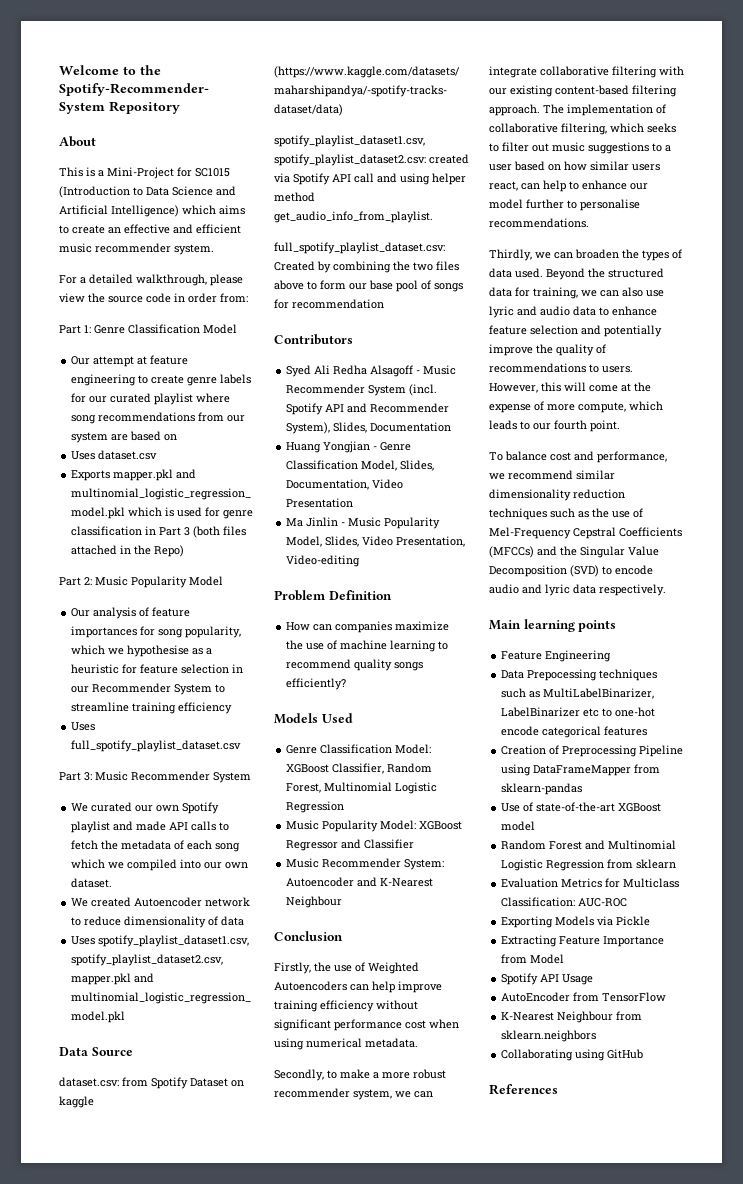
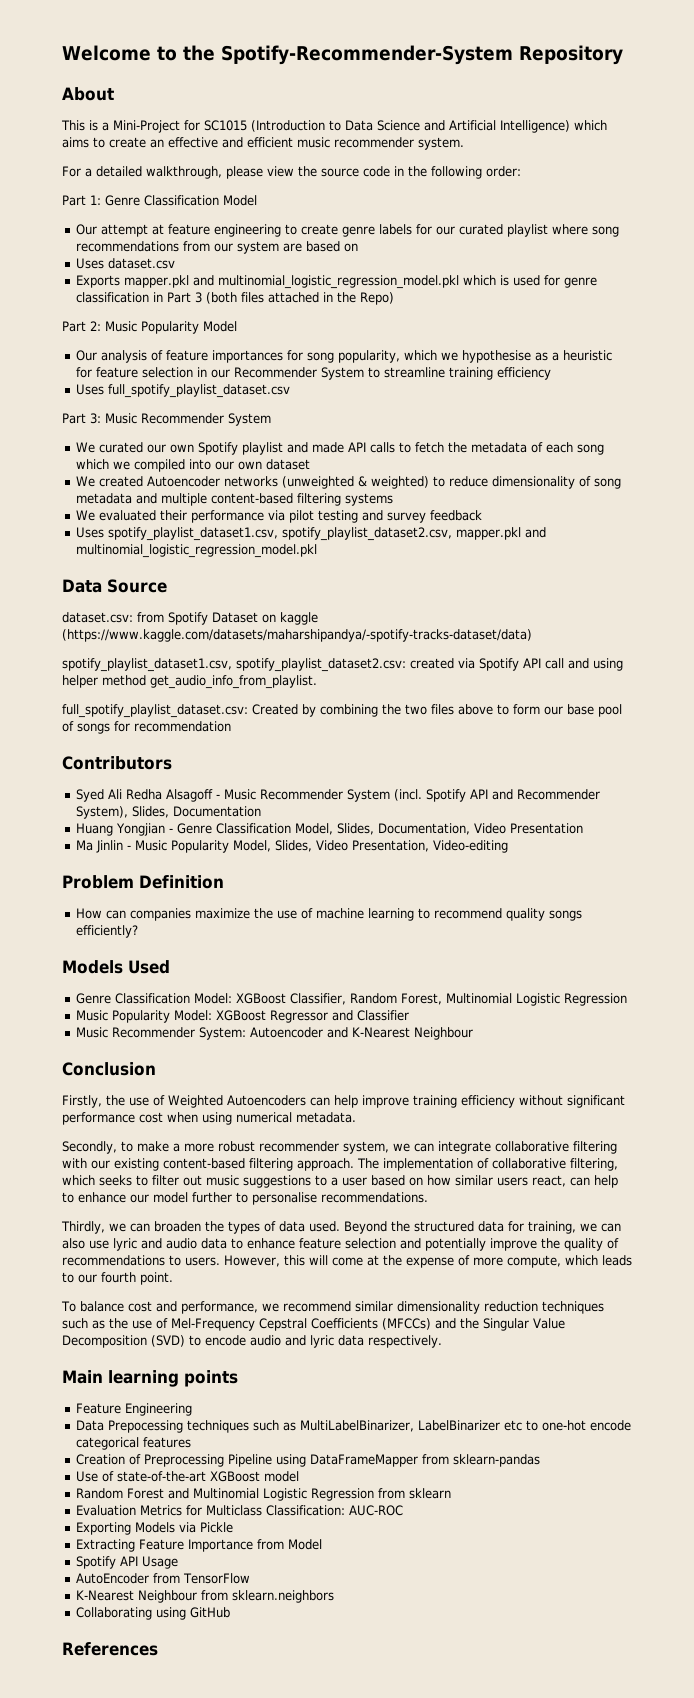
- For a detailed walkthrough, please view the source code in order from:
+ For a detailed walkthrough, please view the source code in the following order:
- We curated our own Spotify playlist and made API calls to fetch the metadata of each song which we compiled into our own dataset.
+ We curated our own Spotify playlist and made API calls to fetch the metadata of each song which we compiled into our own dataset
- We created Autoencoder network to reduce dimensionality of data
+ We created Autoencoder networks (unweighted & weighted) to reduce dimensionality of song metadata and multiple content-based filtering systems
+ We evaluated their performance via pilot testing and survey feedback

